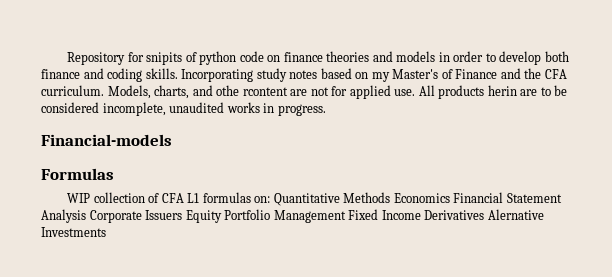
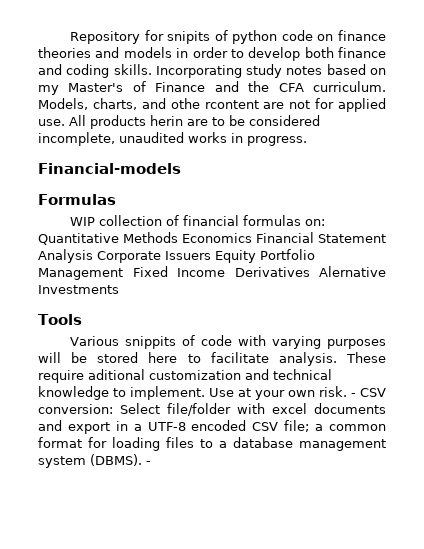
- WIP collection of CFA L1 formulas on: Quantitative Methods Economics Financial Statement Analysis Corporate Issuers Equity Portfolio Management Fixed Income Derivatives Alernative Investments
+ WIP collection of financial formulas on: Quantitative Methods Economics Financial Statement Analysis Corporate Issuers Equity Portfolio Management Fixed Income Derivatives Alernative Investments
+ Tools
+ Various snippits of code with varying purposes will be stored here to facilitate analysis. These require aditional customization and technical knowledge to implement. Use at your own risk. - CSV conversion: Select file/folder with excel documents and export in a UTF-8 encoded CSV file; a common format for loading files to a database management system (DBMS). -

